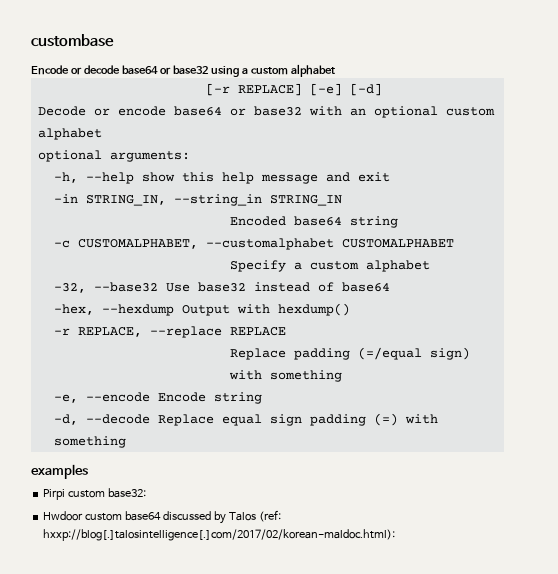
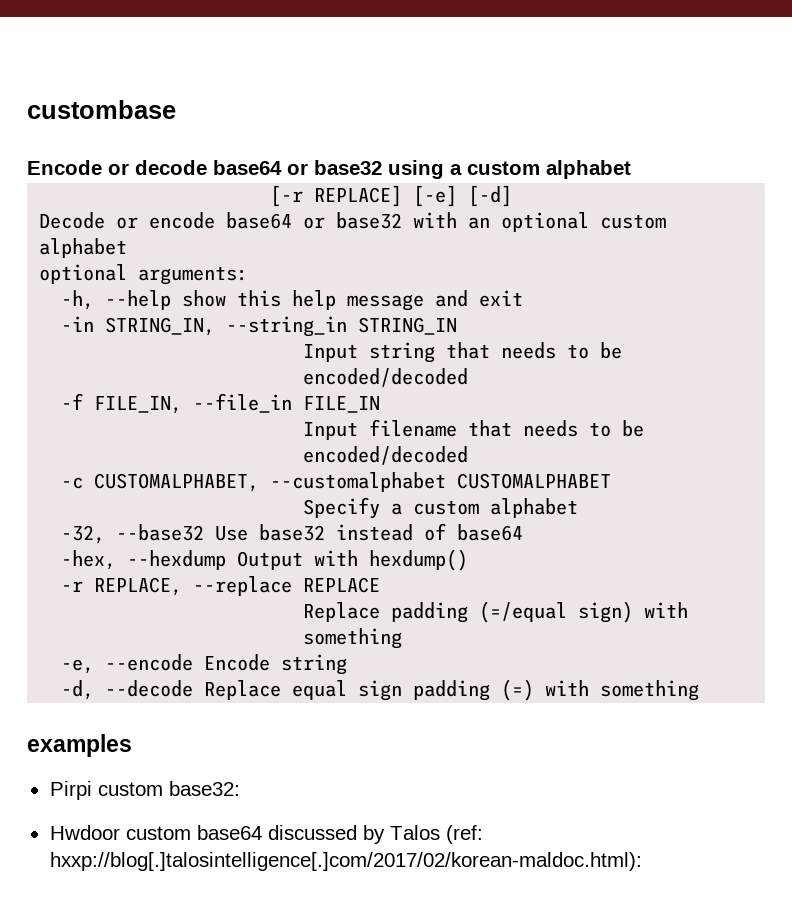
- Encoded base64 string
+ Input string that needs to be encoded/decoded
+ -f FILE_IN, --file_in FILE_IN
+ Input filename that needs to be encoded/decoded

